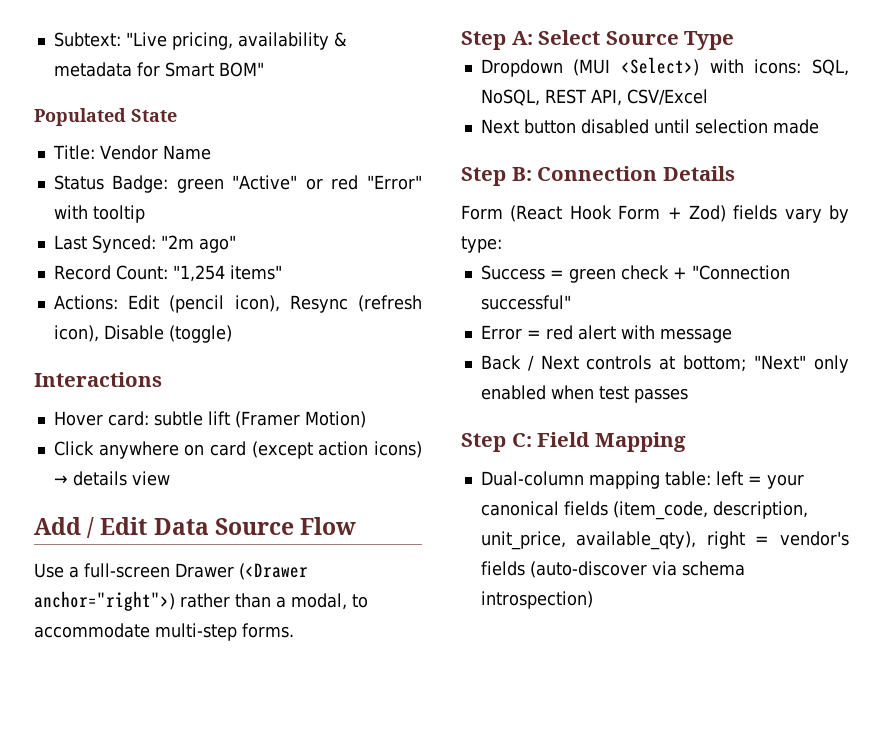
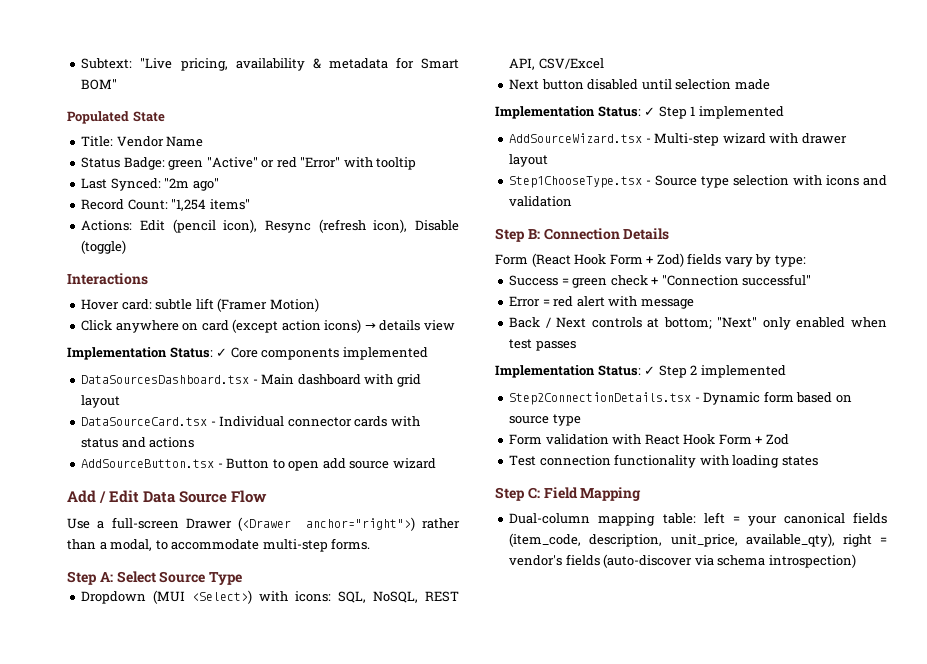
+ Implementation Status: ✓ Core components implemented
+ DataSourcesDashboard.tsx - Main dashboard with grid layout
+ DataSourceCard.tsx - Individual connector cards with status and actions
+ AddSourceButton.tsx - Button to open add source wizard
+ Implementation Status: ✓ Step 1 implemented
+ AddSourceWizard.tsx - Multi-step wizard with drawer layout
+ Step1ChooseType.tsx - Source type selection with icons and validation
+ Implementation Status: ✓ Step 2 implemented
+ Step2ConnectionDetails.tsx - Dynamic form based on source type
+ Form validation with React Hook Form + Zod
+ Test connection functionality with loading states

